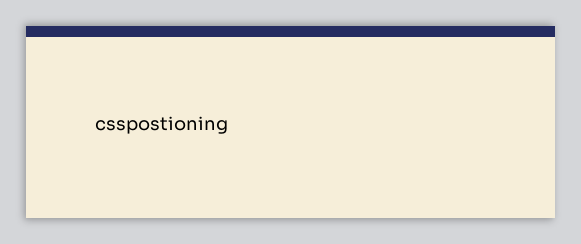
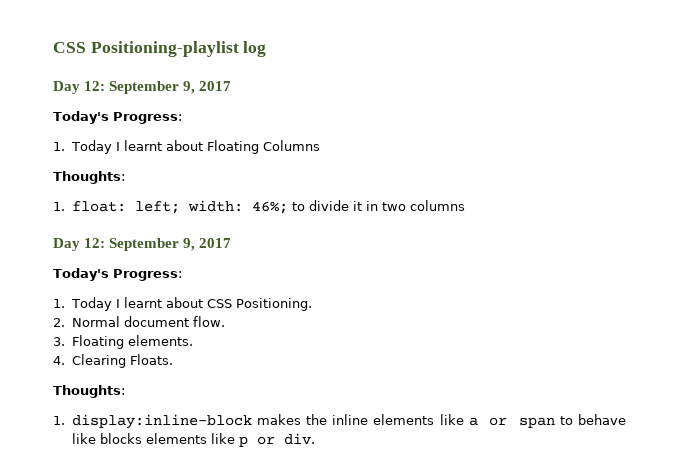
- csspostioning
+ CSS Positioning-playlist log
+ Day 12: September 9, 2017
+ Today's Progress:
+ 1. Today I learnt about Floating Columns
+ Thoughts:
+ 1. float: left; width: 46%; to divide it in two columns
+ Day 12: September 9, 2017
+ Today's Progress:
+ 1. Today I learnt about CSS Positioning.
+ 2. Normal document flow.
+ 3. Floating elements.
+ 4. Clearing Floats.
+ Thoughts:
+ 1. display:inline-block makes the inline elements like a or span to behave like blocks elements like p or div.

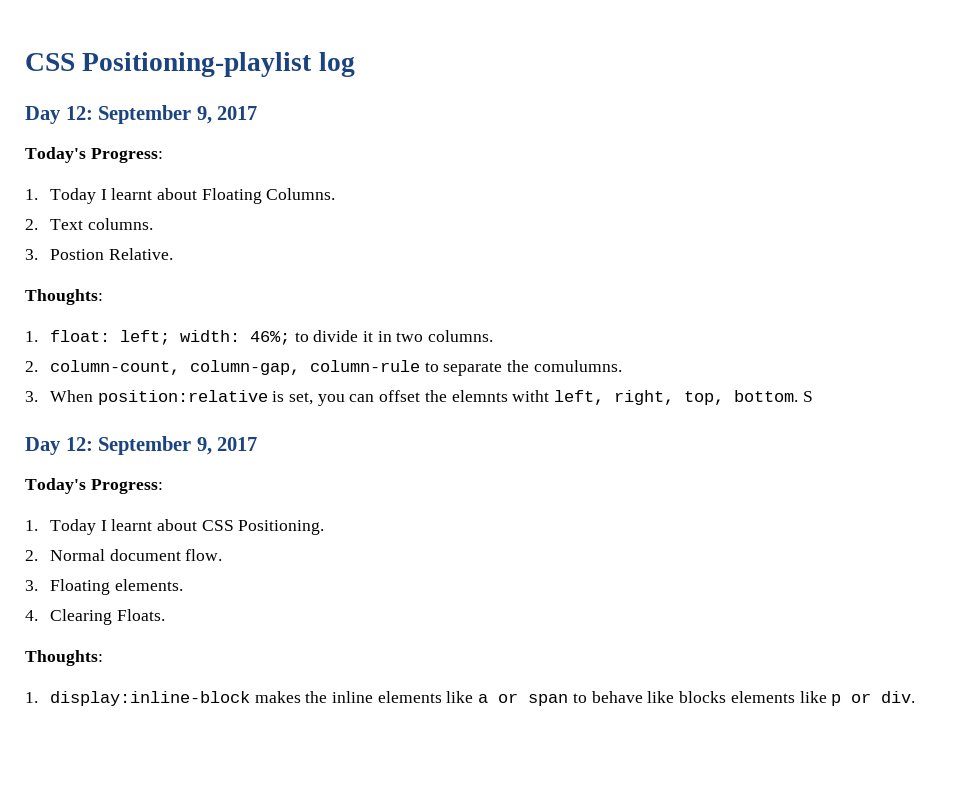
- 1. Today I learnt about Floating Columns
+ 1. Today I learnt about Floating Columns.
+ 2. Text columns.
+ 3. Postion Relative.
- 1. float: left; width: 46%; to divide it in two columns
+ 1. float: left; width: 46%; to divide it in two columns.
+ 2. column-count, column-gap, column-rule to separate the comulumns.
+ 3. When position:relative is set, you can offset the elemnts witht left, right, top, bottom. S

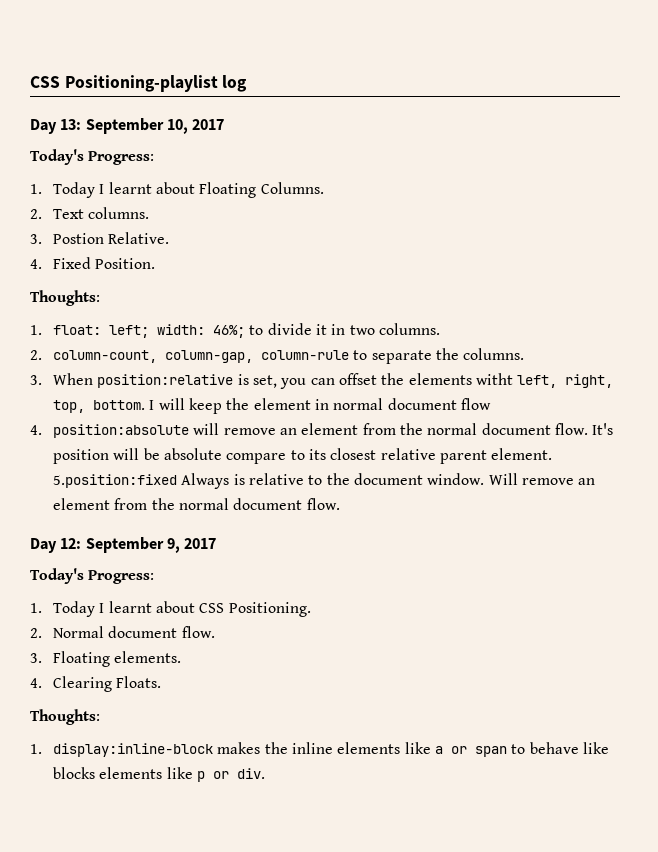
  CSS Positioning-playlist log
- Day 12: September 9, 2017
+ Day 13: September 10, 2017
+ 4. Fixed Position.
- 2. column-count, column-gap, column-rule to separate the comulumns.
+ 2. column-count, column-gap, column-rule to separate the columns.
- 3. When position:relative is set, you can offset the elemnts witht left, right, top, bottom.
+ 3. When position:relative is set, you can offset the elements witht left, right, top, bottom.
- S
+ I will keep the element in normal document flow
+ 4. position:absolute will remove an element from the normal document flow. It's position will be absolute compare to its closest relative parent element. 5.position:fixed Always is relative to the document window. Will remove an element from the normal document flow.

